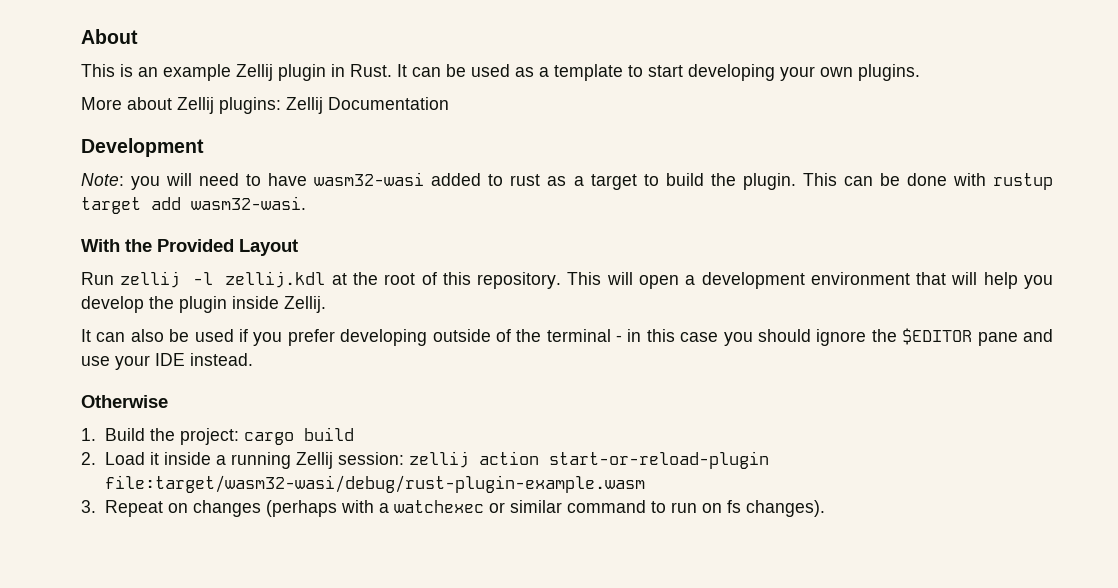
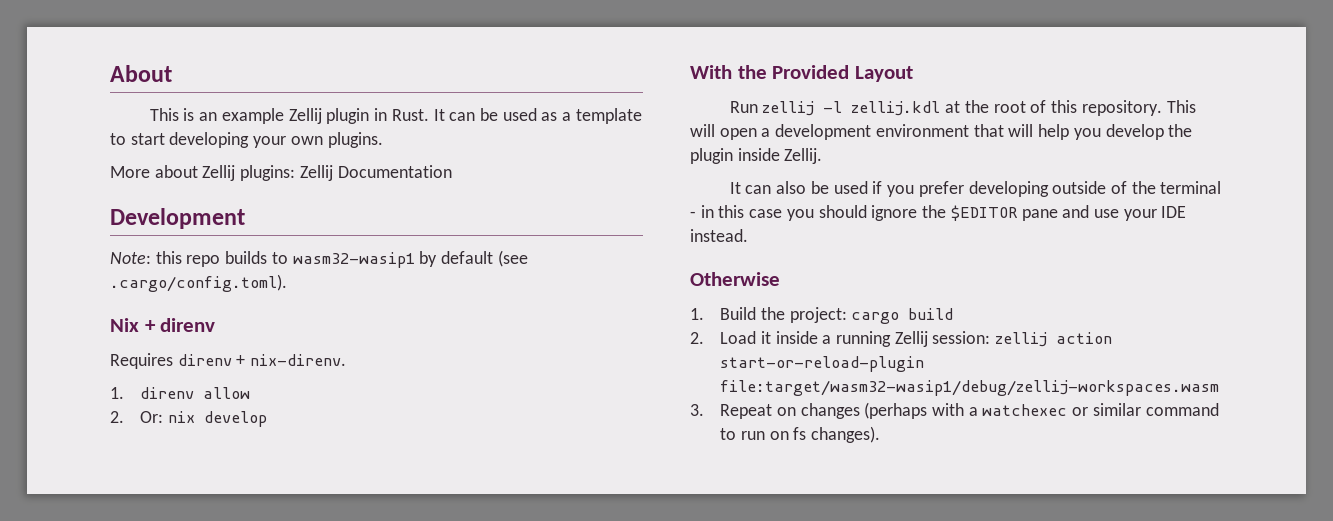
- Note: you will need to have wasm32-wasi added to rust as a target to build the plugin. This can be done with rustup target add wasm32-wasi.
+ Note: this repo builds to wasm32-wasip1 by default (see .cargo/config.toml).
+ Nix + direnv
+ Requires direnv + nix-direnv.
+ 1. direnv allow
+ 2. Or: nix develop
- 2. Load it inside a running Zellij session: zellij action start-or-reload-plugin file:target/wasm32-wasi/debug/rust-plugin-example.wasm
+ 2. Load it inside a running Zellij session: zellij action start-or-reload-plugin file:target/wasm32-wasip1/debug/zellij-workspaces.wasm

